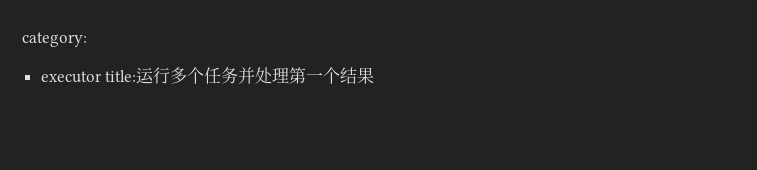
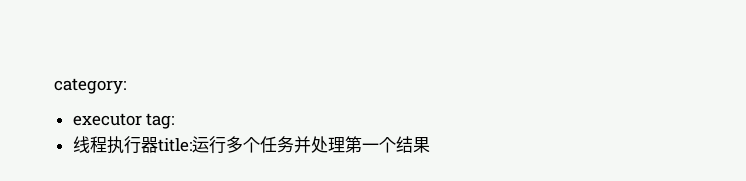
- executor title:运行多个任务并处理第一个结果
+ executor tag:
+ 线程执行器title:运行多个任务并处理第一个结果

